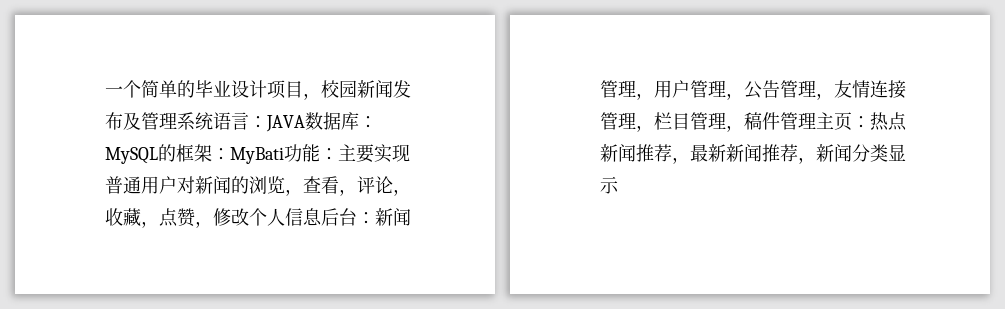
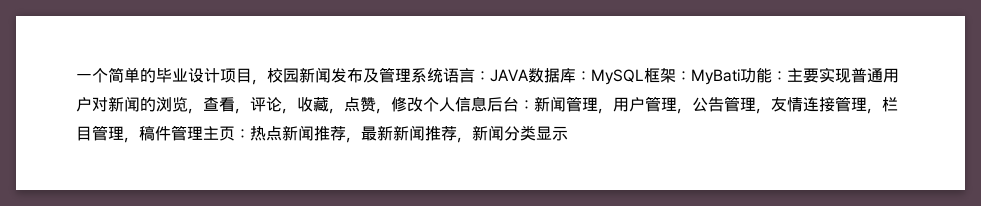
- MySQL的框架：
+ MySQL框架：

